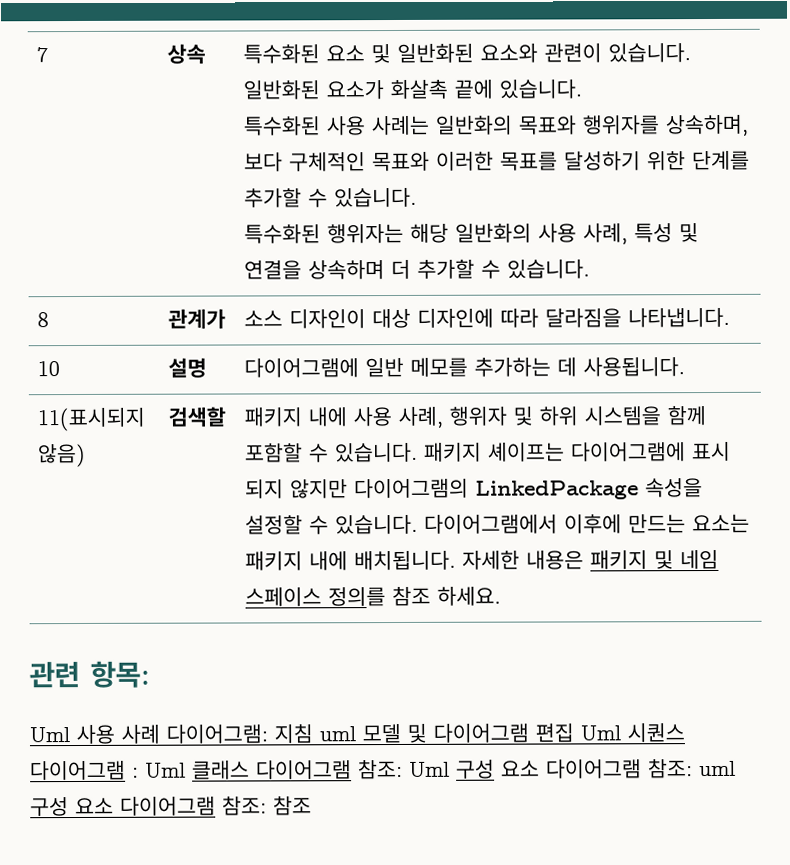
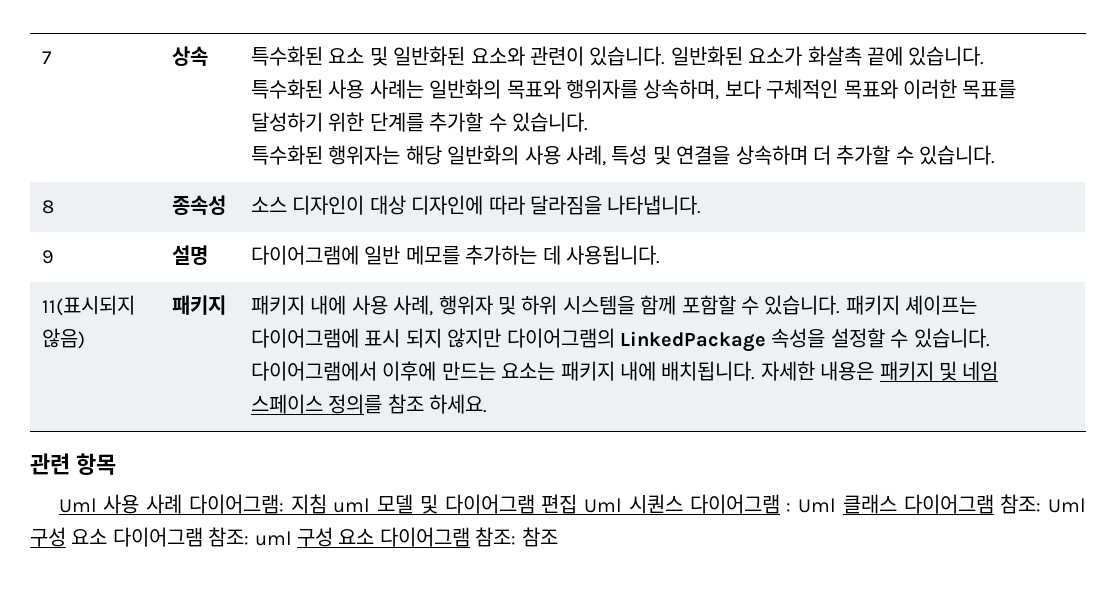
- 8 | 관계가 | 소스 디자인이 대상 디자인에 따라 달라짐을 나타냅니다.
+ 8 | 종속성 | 소스 디자인이 대상 디자인에 따라 달라짐을 나타냅니다.
- 10 | 설명 | 다이어그램에 일반 메모를 추가하는 데 사용됩니다.
+ 9 | 설명 | 다이어그램에 일반 메모를 추가하는 데 사용됩니다.
- 11(표시되지 않음) | 검색할
+ 11(표시되지 않음) | 패키지
- 관련 항목:
+ 관련 항목

